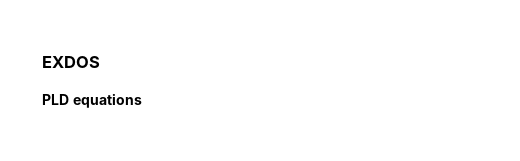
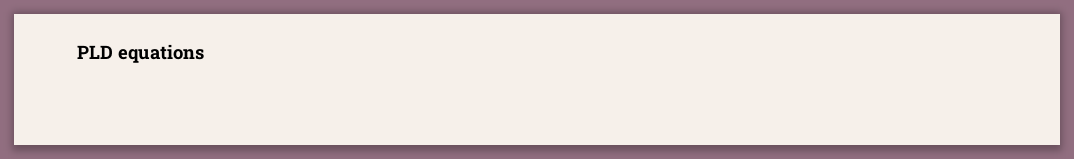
- EXDOS

